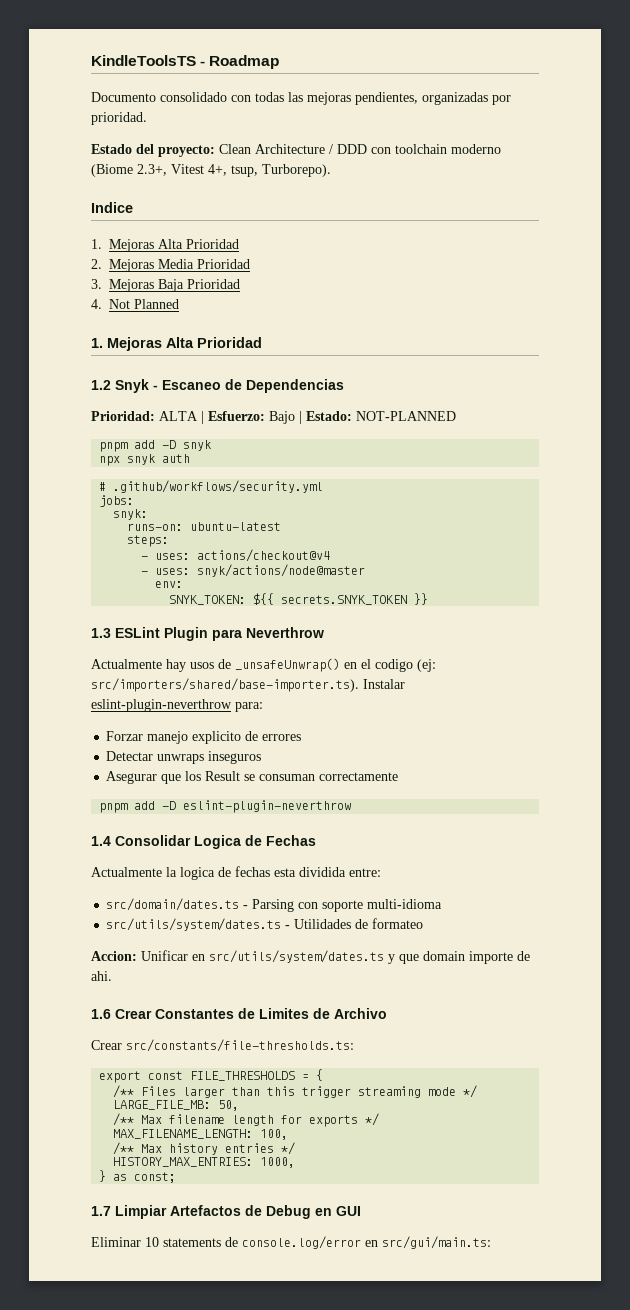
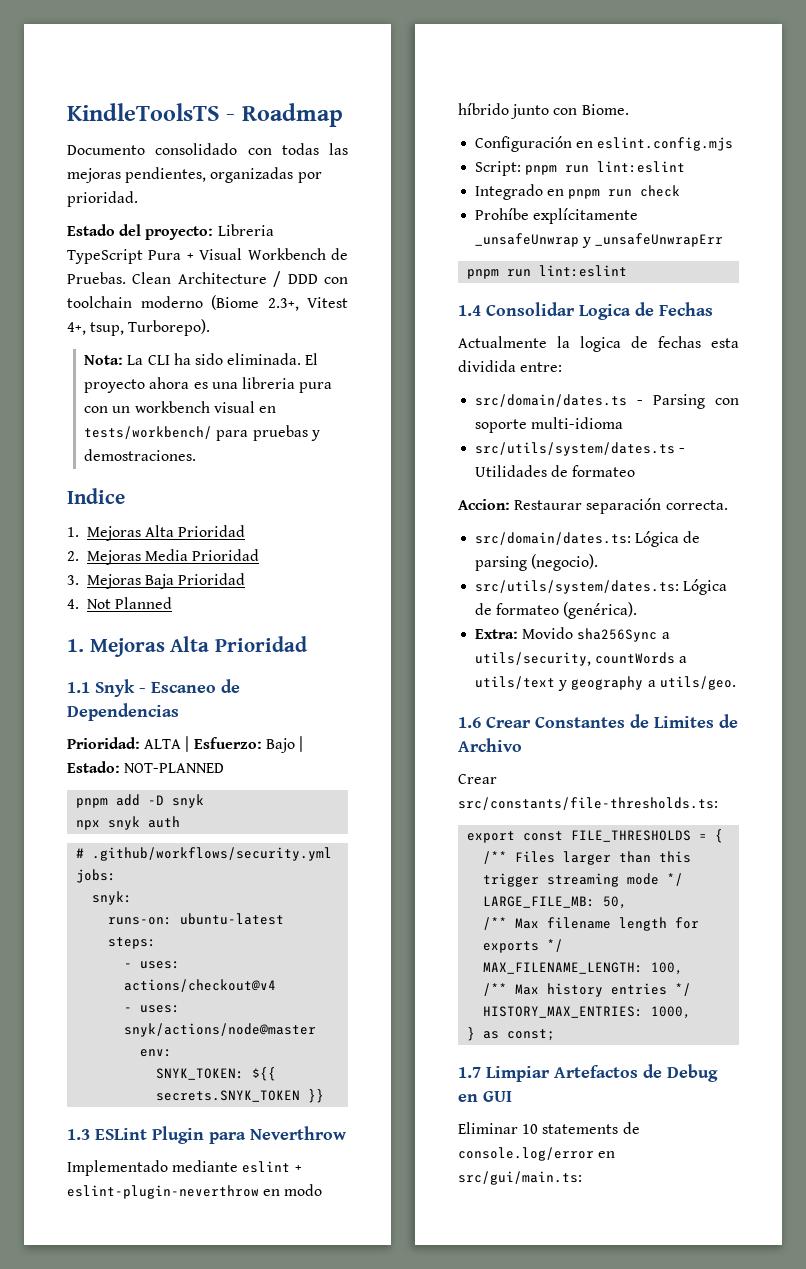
- Estado del proyecto: Clean Architecture / DDD con toolchain moderno (Biome 2.3+, Vitest 4+, tsup, Turborepo).
+ Estado del proyecto: Libreria TypeScript Pura + Visual Workbench de Pruebas. Clean Architecture / DDD con toolchain moderno (Biome 2.3+, Vitest 4+, tsup, Turborepo).
+ Nota: La CLI ha sido eliminada. El proyecto ahora es una libreria pura con un workbench visual en tests/workbench/ para pruebas y demostraciones.
- 1.2 Snyk - Escaneo de Dependencias
+ 1.1 Snyk - Escaneo de Dependencias
- Actualmente hay usos de _unsafeUnwrap() en el codigo (ej: src/importers/shared/base-importer.ts). Instalar eslint-plugin-neverthrow para:
- Forzar manejo explicito de errores
- Detectar unwraps inseguros
- Asegurar que los Result se consuman correctamente
- pnpm add -D eslint-plugin-neverthrow
+ Implementado mediante eslint + eslint-plugin-neverthrow en modo híbrido junto con Biome.
+ Configuración en eslint.config.mjs
+ Script: pnpm run lint:eslint
+ Integrado en pnpm run check
+ Prohíbe explícitamente _unsafeUnwrap y _unsafeUnwrapErr
+ pnpm run lint:eslint
- Accion: Unificar en src/utils/system/dates.ts y que domain importe de ahi.
+ Accion: Restaurar separación correcta.
+ src/domain/dates.ts: Lógica de parsing (negocio).
+ src/utils/system/dates.ts: Lógica de formateo (genérica).
+ Extra: Movido sha256Sync a utils/security, countWords a utils/text y geography a utils/geo.

